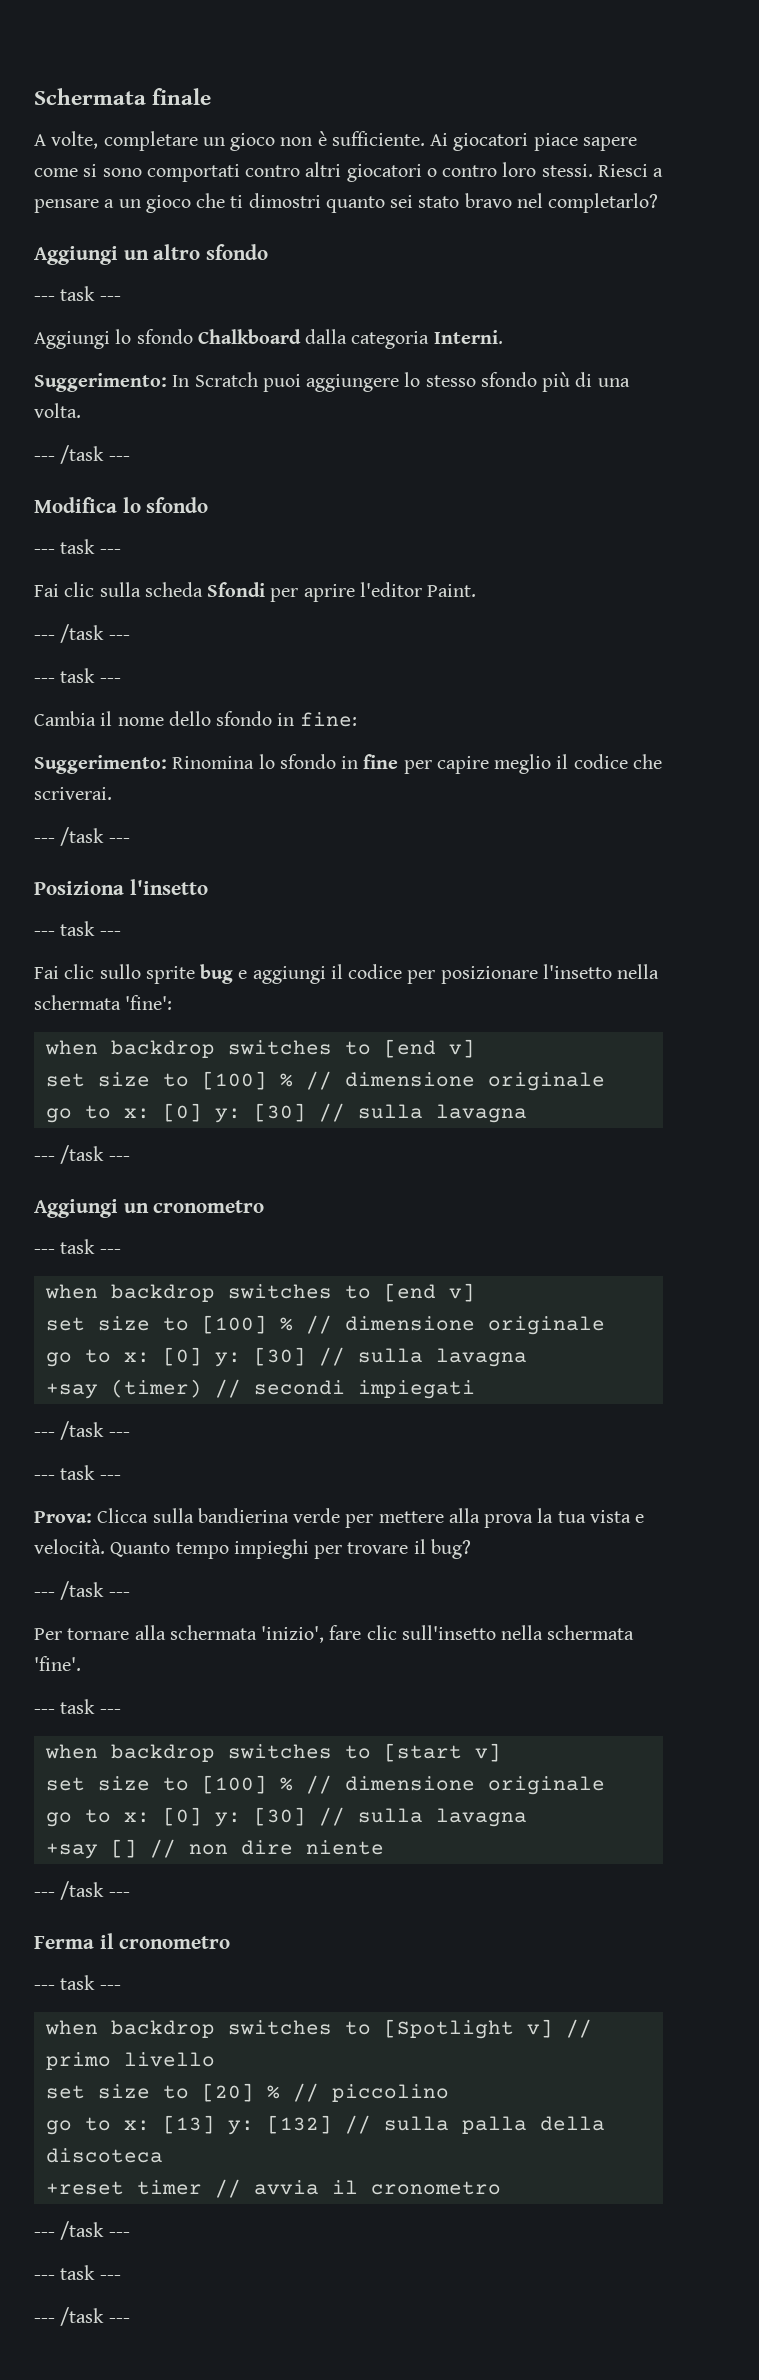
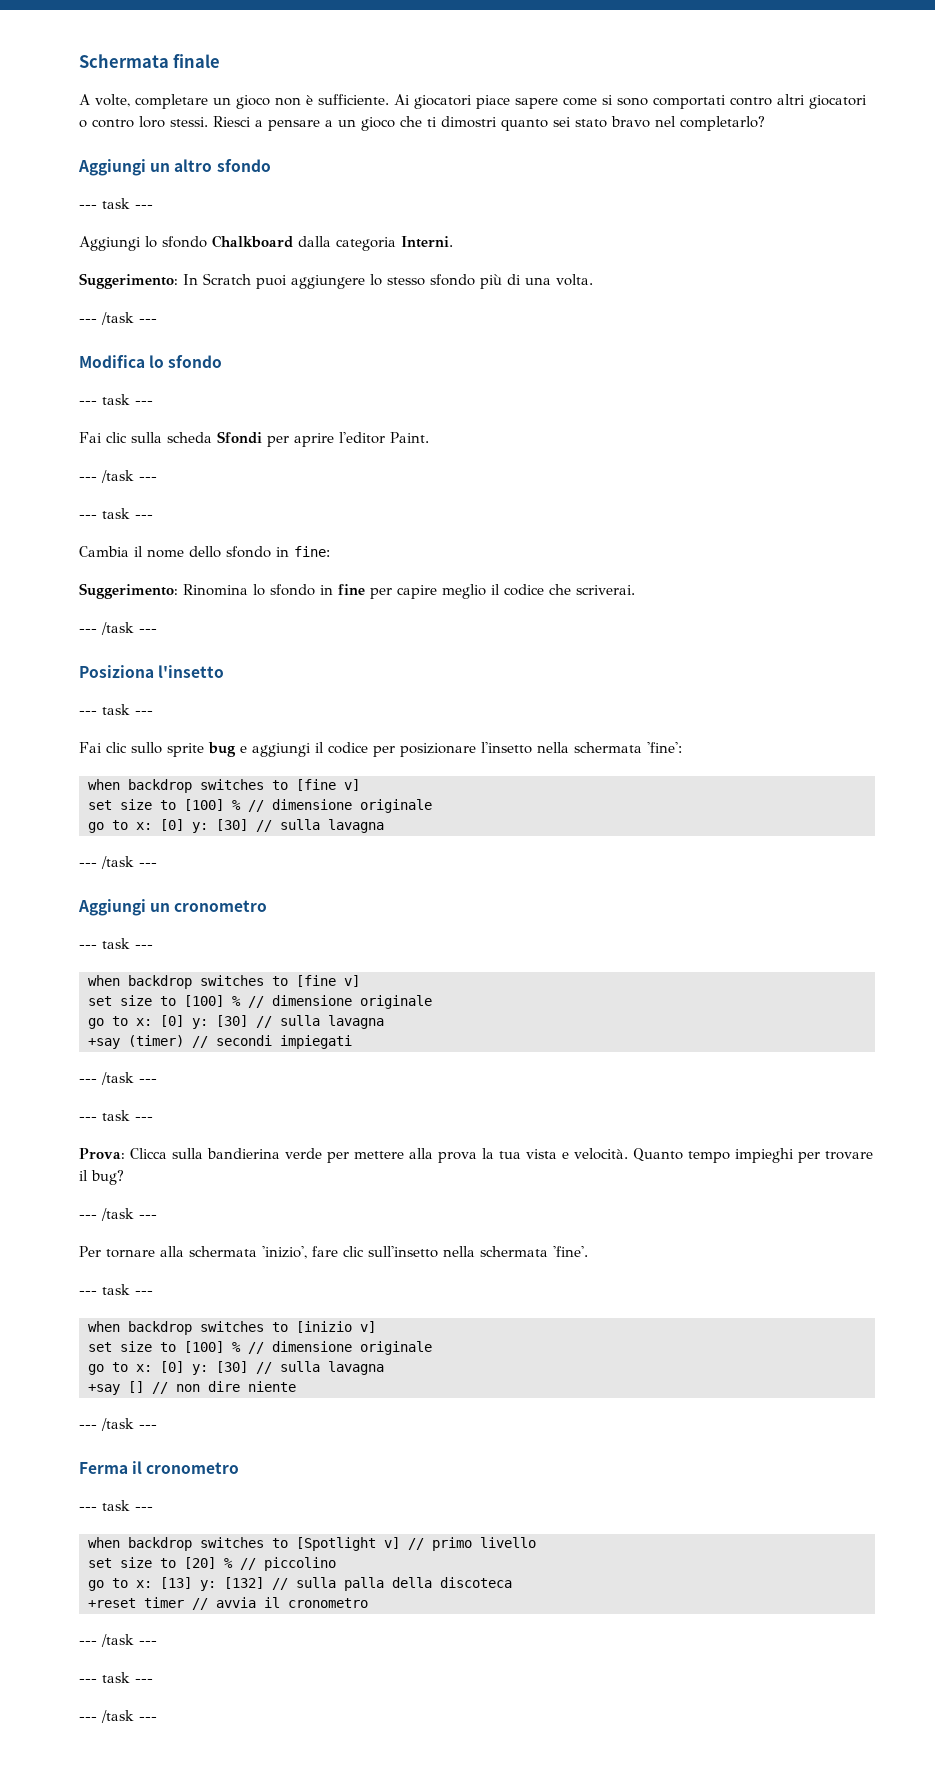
  Fai clic sullo sprite bug e aggiungi il codice per posizionare l'insetto nella schermata 'fine':
- when backdrop switches to [end v]
+ when backdrop switches to [fine v]
  Aggiungi un cronometro
  --- task ---
- when backdrop switches to [end v]
+ when backdrop switches to [fine v]
- when backdrop switches to [start v]
+ when backdrop switches to [inizio v]

